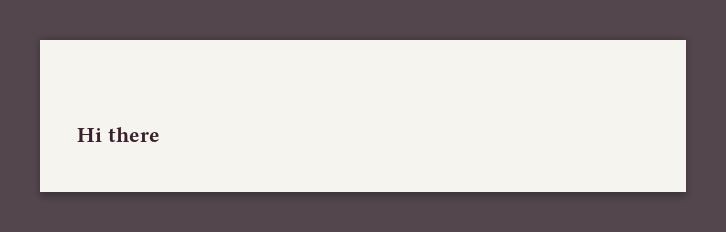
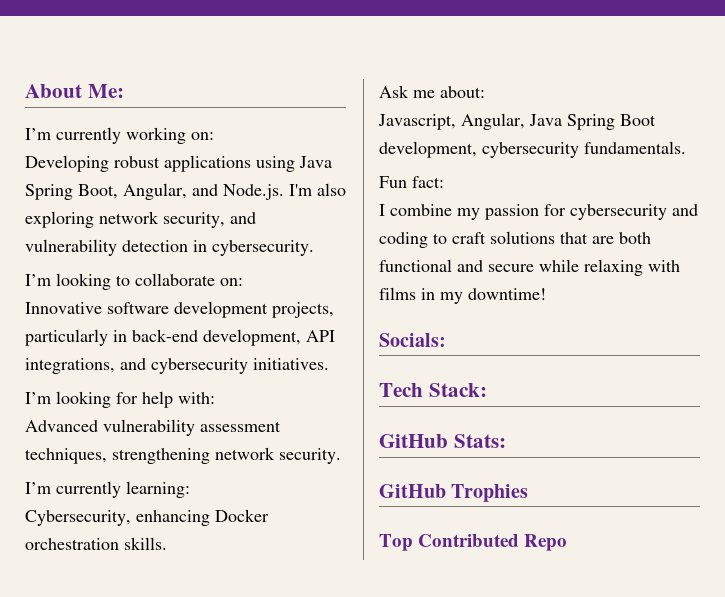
- Hi there
+ About Me:
+ I’m currently working on:
+ Developing robust applications using Java Spring Boot, Angular, and Node.js. I'm also exploring network security, and vulnerability detection in cybersecurity.
+ I’m looking to collaborate on:
+ Innovative software development projects, particularly in back-end development, API integrations, and cybersecurity initiatives.
+ I’m looking for help with:
+ Advanced vulnerability assessment techniques, strengthening network security.
+ I’m currently learning:
+ Cybersecurity, enhancing Docker orchestration skills.
+ Ask me about:
+ Javascript, Angular, Java Spring Boot development, cybersecurity fundamentals.
+ Fun fact:
+ I combine my passion for cybersecurity and coding to craft solutions that are both functional and secure while relaxing with films in my downtime!
+ Socials:
+ Tech Stack:
+ GitHub Stats:
+ GitHub Trophies
+ Top Contributed Repo

